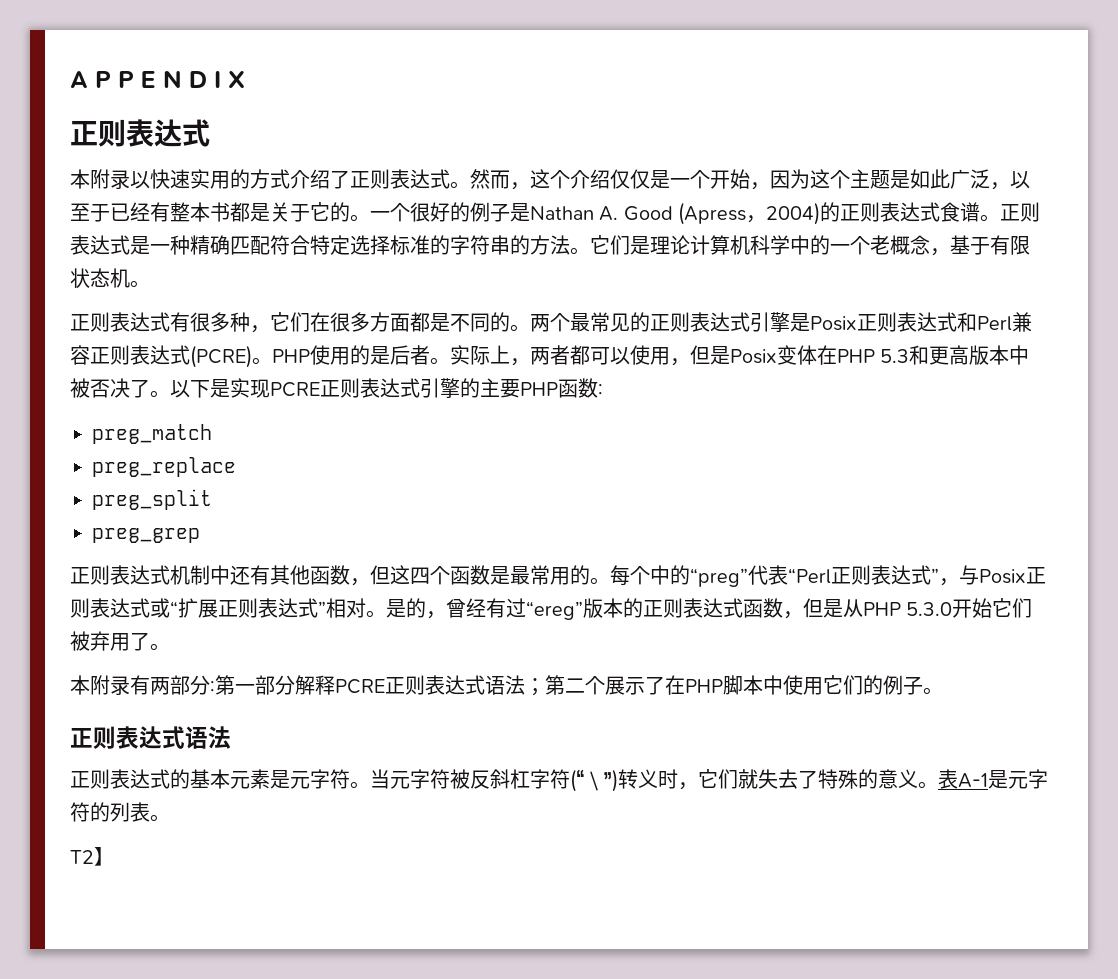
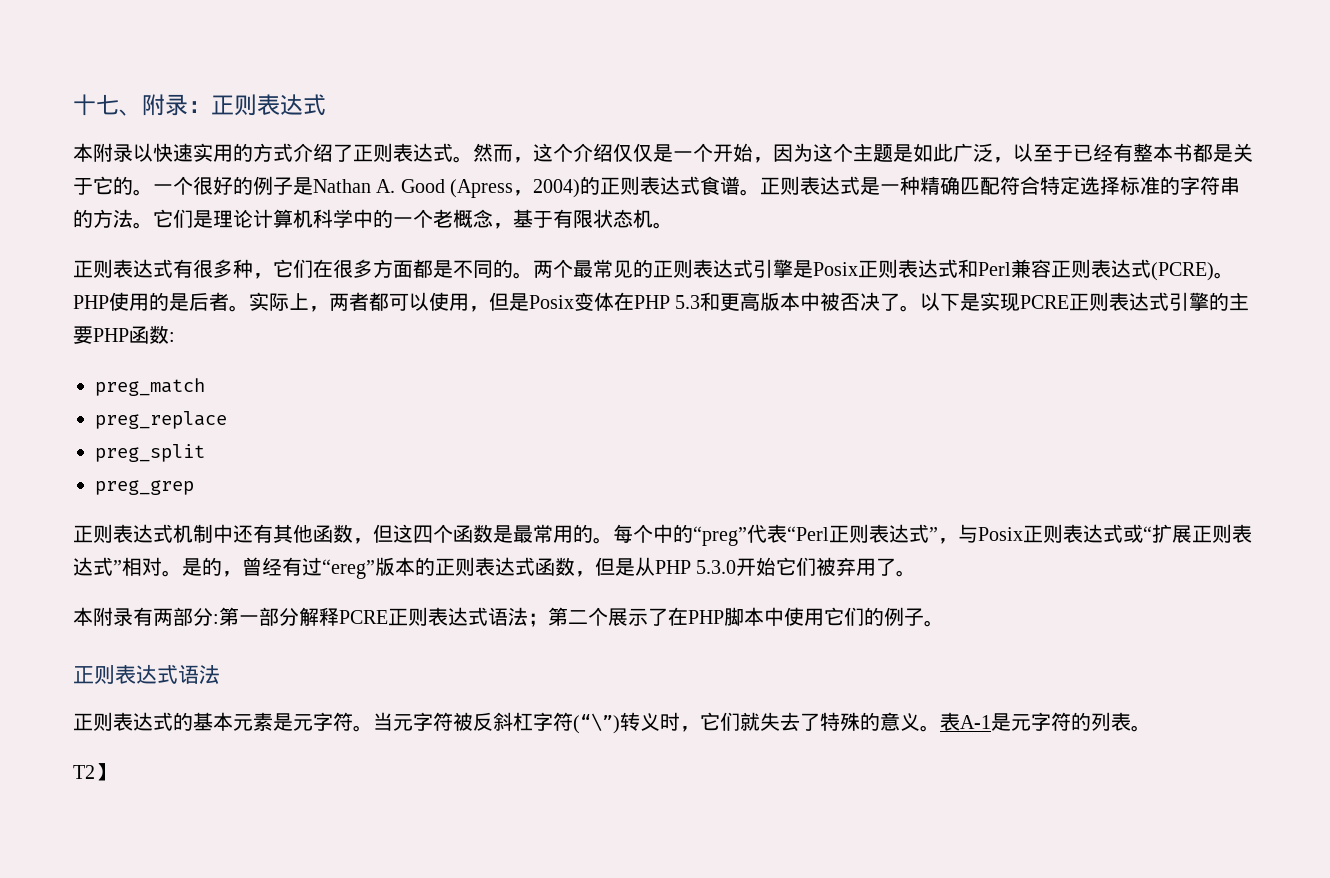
- A P P E N D I X
- 正则表达式
+ 十七、附录：正则表达式

